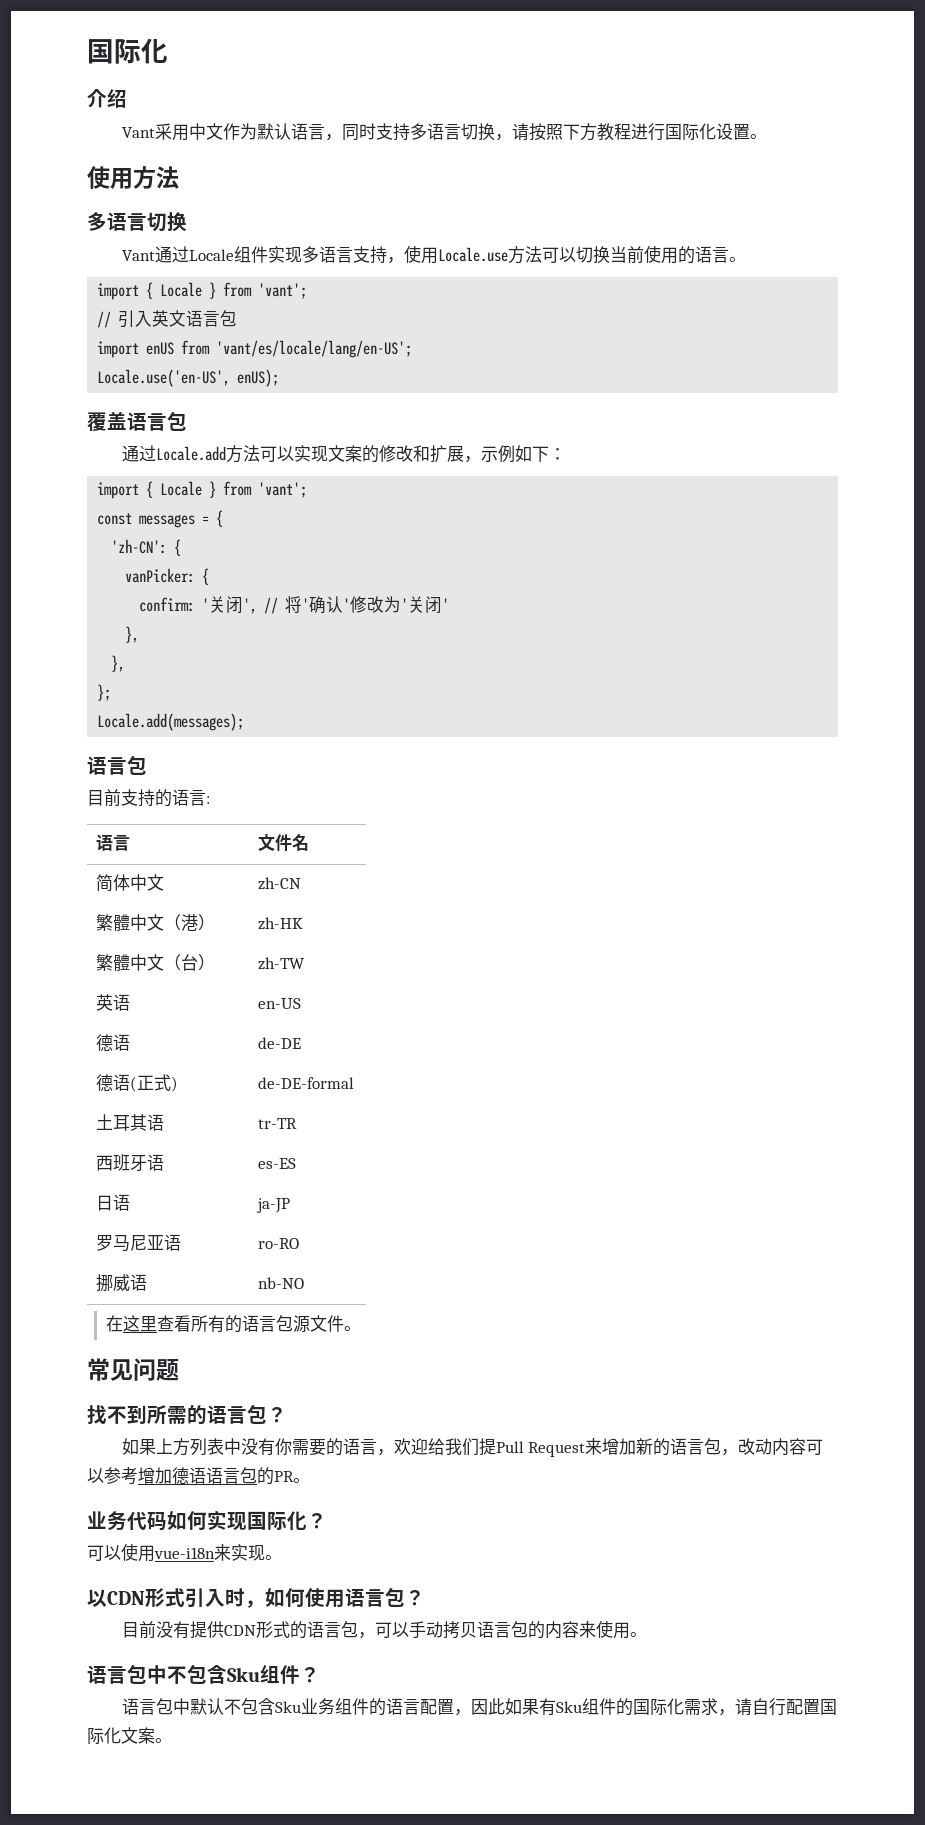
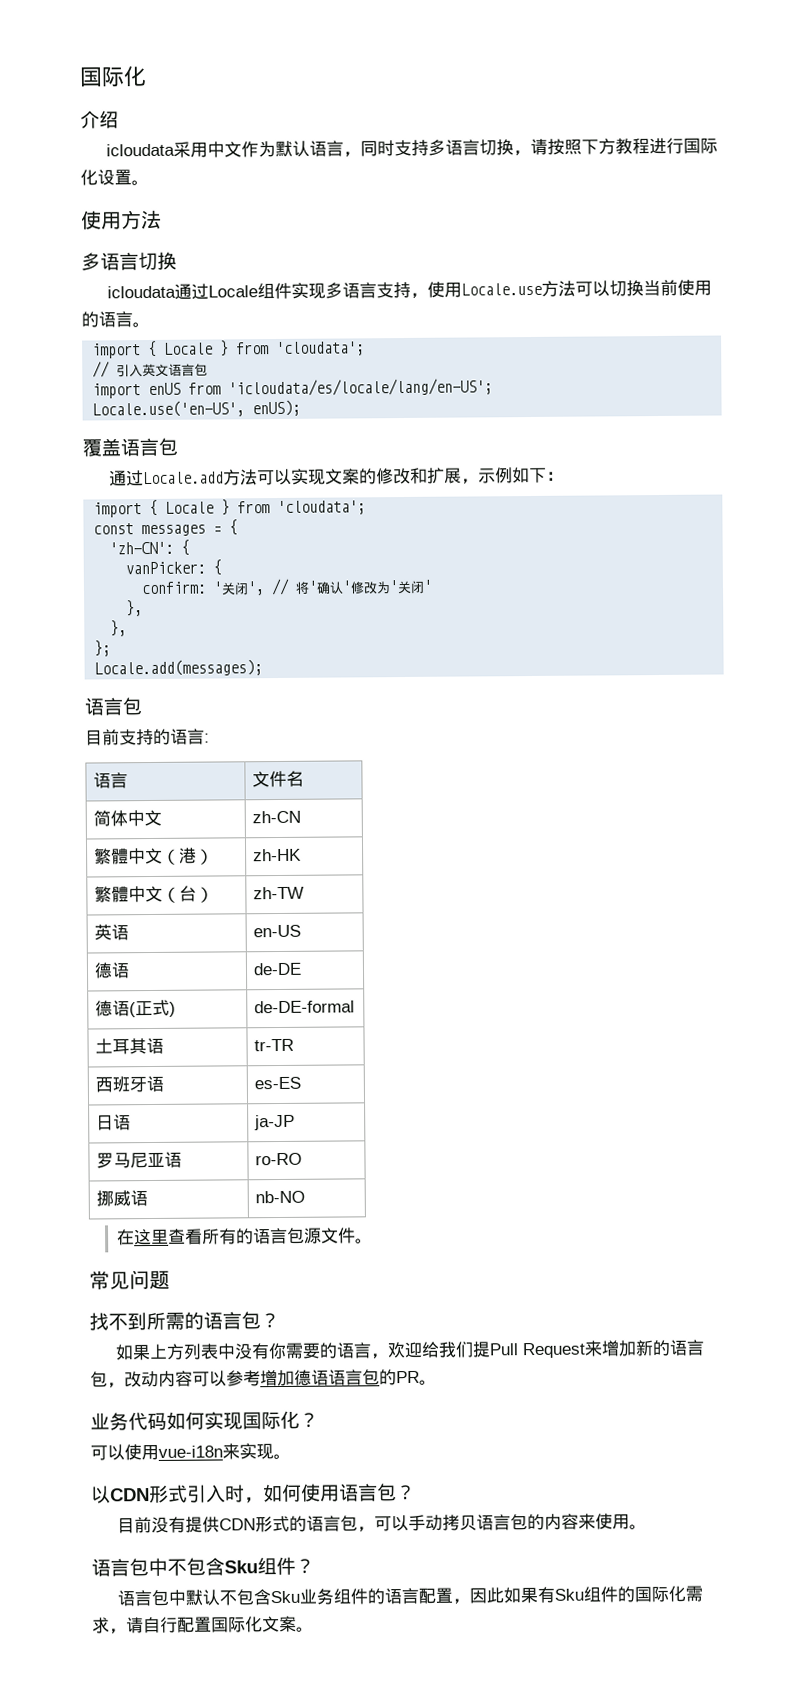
- Vant采用中文作为默认语言，同时支持多语言切换，请按照下方教程进行国际化设置。
+ icloudata采用中文作为默认语言，同时支持多语言切换，请按照下方教程进行国际化设置。
- Vant通过Locale组件实现多语言支持，使用Locale.use方法可以切换当前使用的语言。
- import { Locale } from 'vant';
+ icloudata通过Locale组件实现多语言支持，使用Locale.use方法可以切换当前使用的语言。
+ import { Locale } from 'cloudata';
- import enUS from 'vant/es/locale/lang/en-US';
+ import enUS from 'icloudata/es/locale/lang/en-US';
  通过Locale.add方法可以实现文案的修改和扩展，示例如下：
- import { Locale } from 'vant';
+ import { Locale } from 'cloudata';

